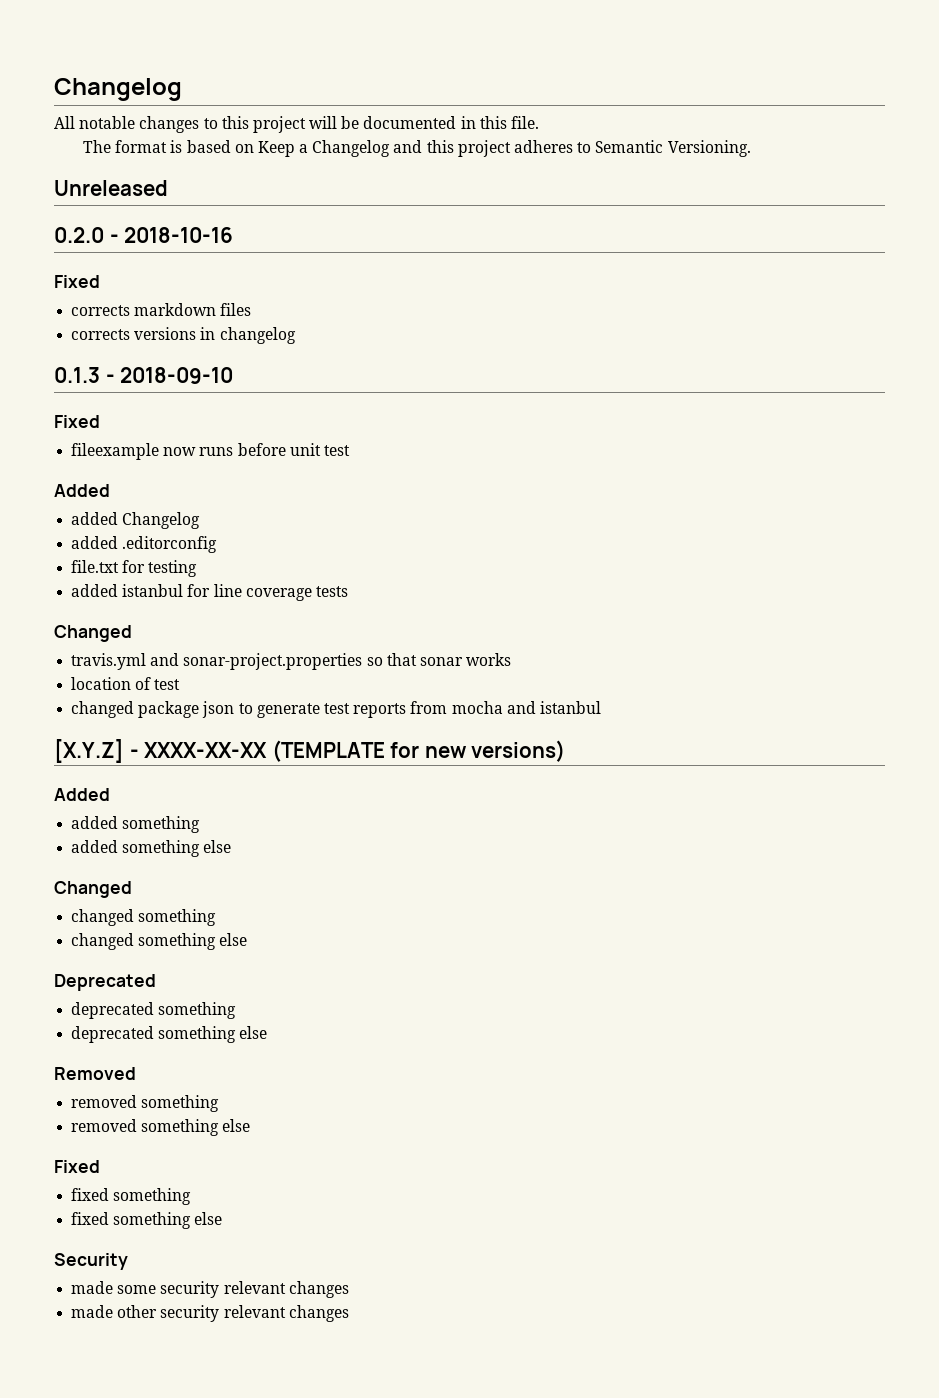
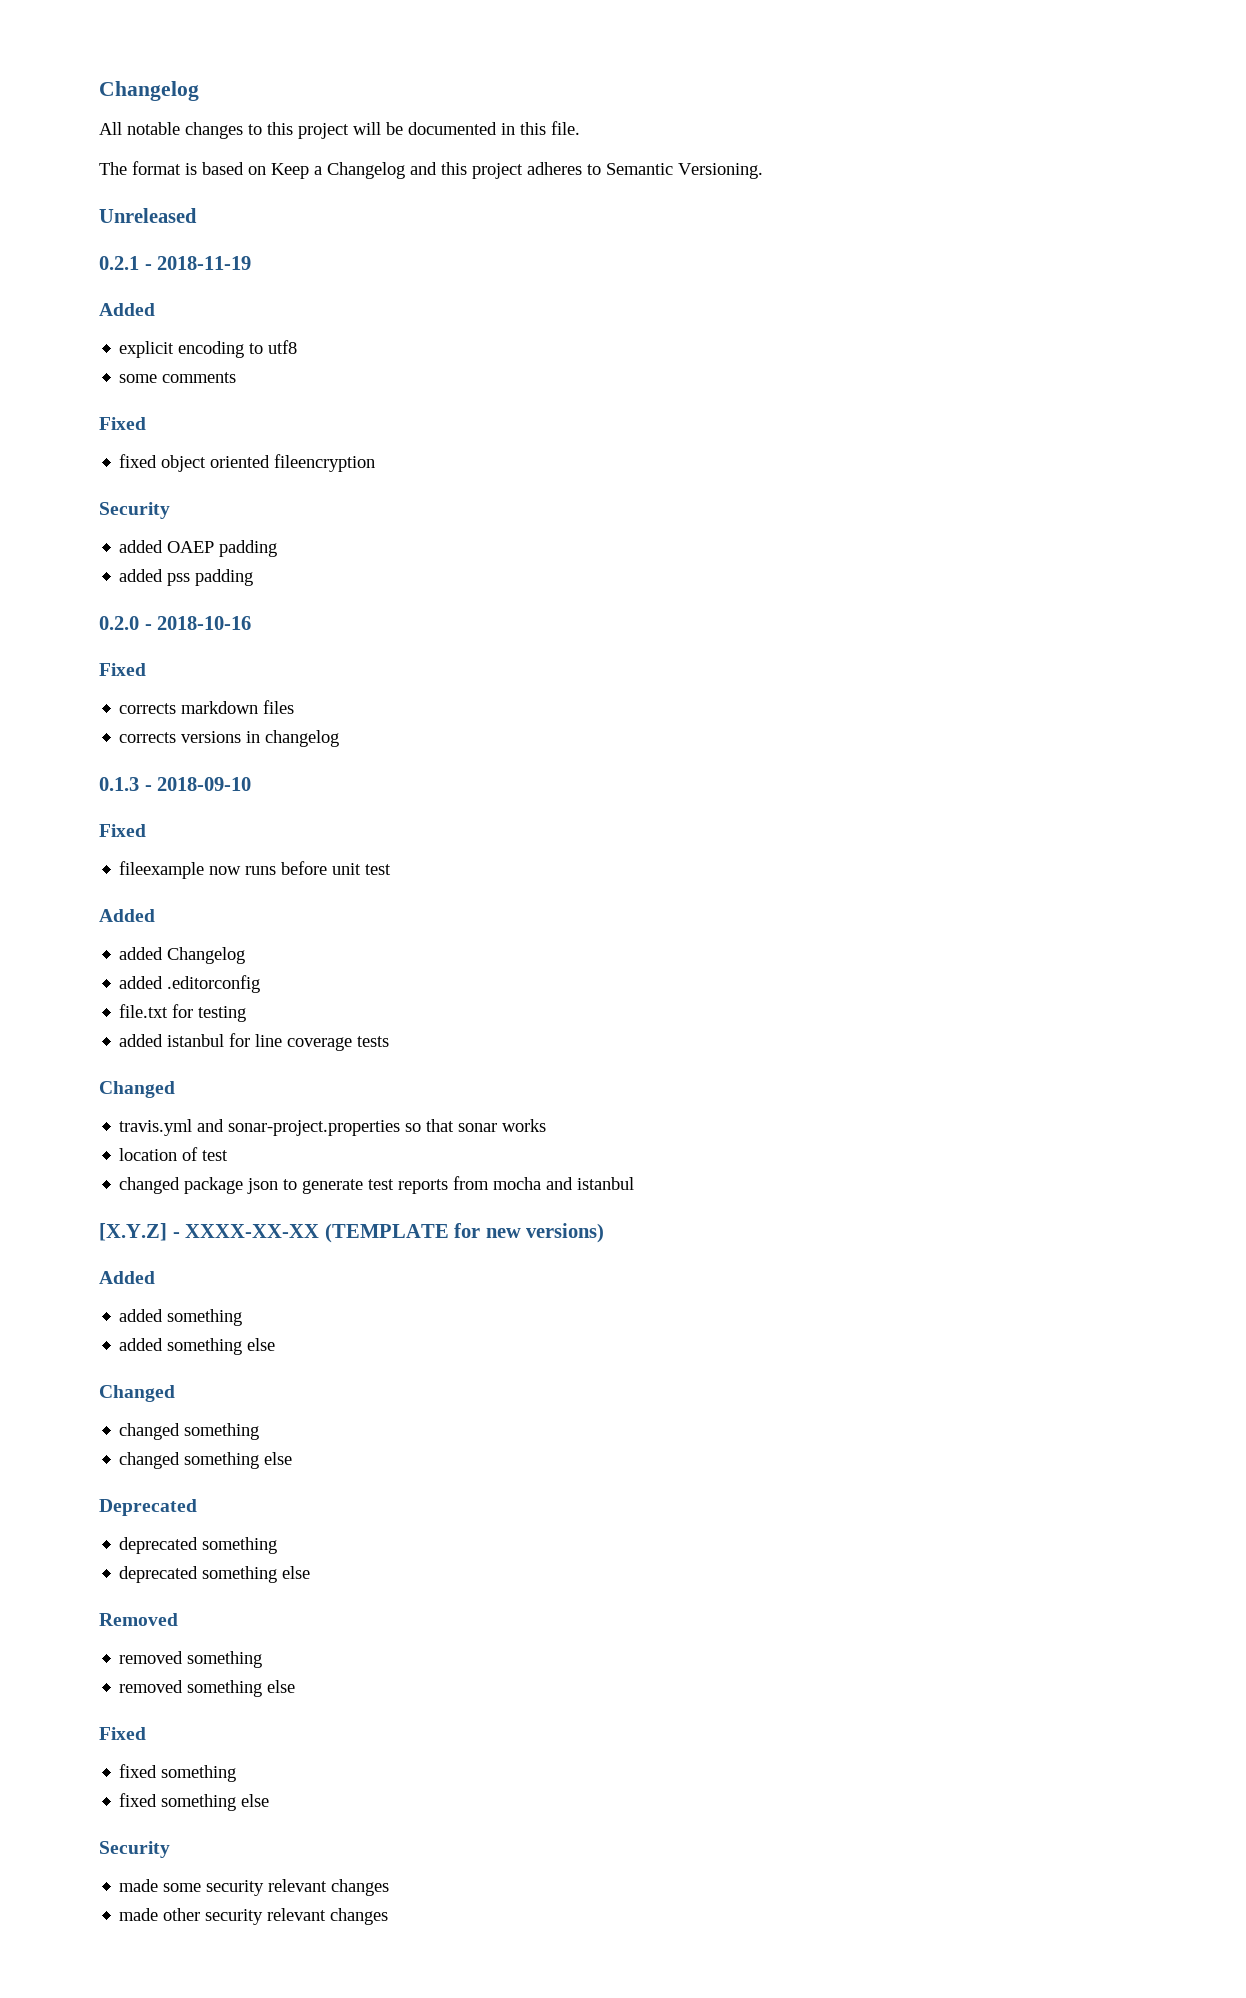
+ 0.2.1 - 2018-11-19
+ Added
+ explicit encoding to utf8
+ some comments
+ Fixed
+ fixed object oriented fileencryption
+ Security
+ added OAEP padding
+ added pss padding

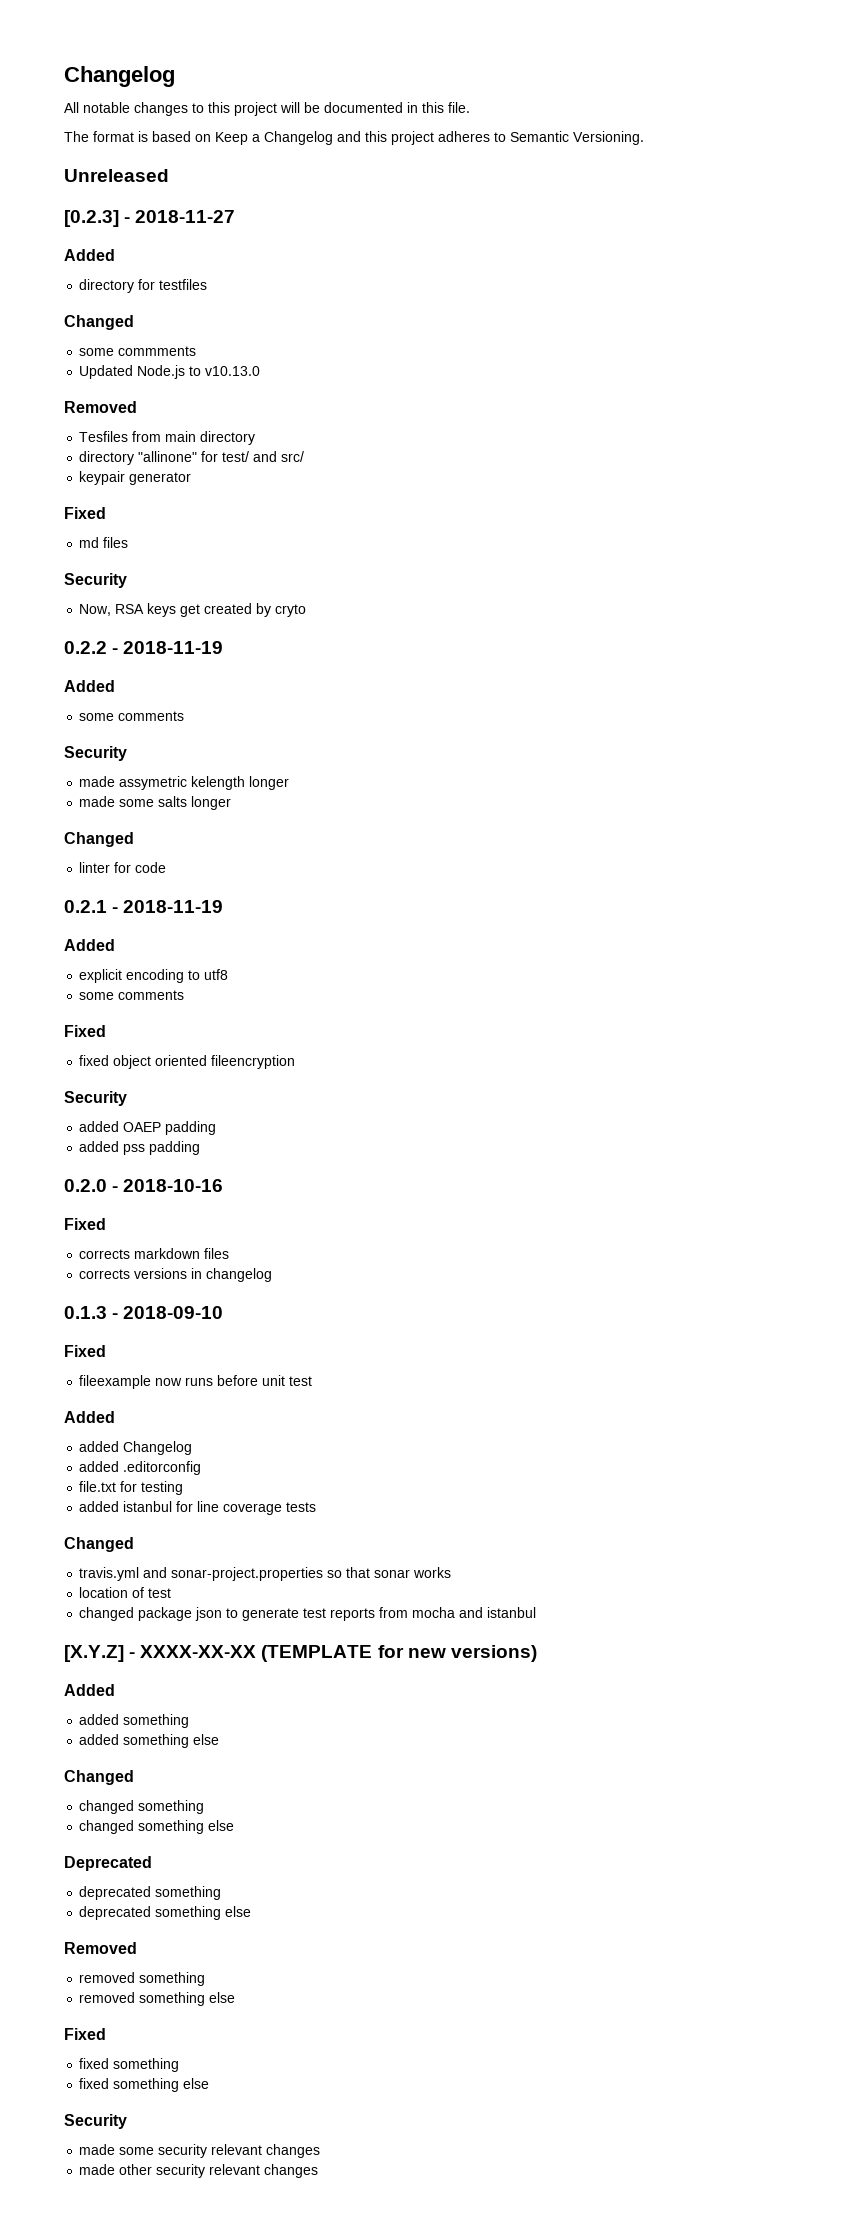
+ [0.2.3] - 2018-11-27
+ Added
+ directory for testfiles
+ Changed
+ some commments
+ Updated Node.js to v10.13.0
+ Removed
+ Tesfiles from main directory
+ directory "allinone" for test/ and src/
+ keypair generator
+ Fixed
+ md files
+ Security
+ Now, RSA keys get created by cryto
+ 0.2.2 - 2018-11-19
+ Added
+ some comments
+ Security
+ made assymetric kelength longer
+ made some salts longer
+ Changed
+ linter for code

